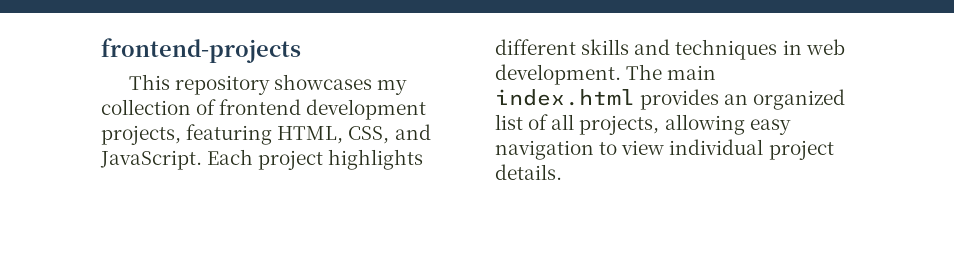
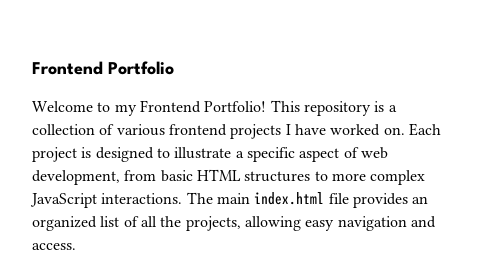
- frontend-projects
- This repository showcases my collection of frontend development projects, featuring HTML, CSS, and JavaScript. Each project highlights different skills and techniques in web development.
+ Frontend Portfolio
+ Welcome to my Frontend Portfolio! This repository is a collection of various frontend projects I have worked on. Each project is designed to illustrate a specific aspect of web development, from basic HTML structures to more complex JavaScript interactions.
- The main index.html provides an organized list of all projects, allowing easy navigation to view individual project details.
+ The main index.html file provides an organized list of all the projects, allowing easy navigation and access.

